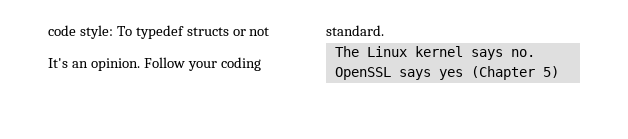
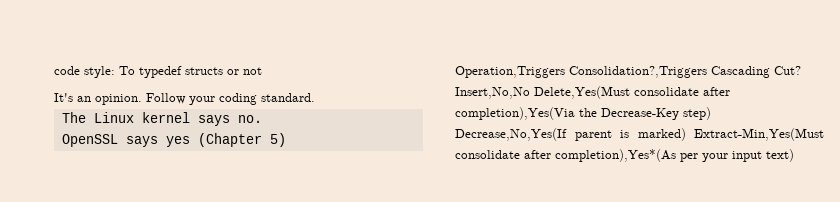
+ Operation,Triggers Consolidation?,Triggers Cascading Cut? Insert,No,No Delete,Yes(Must consolidate after completion),Yes(Via the Decrease-Key step) Decrease,No,Yes(If parent is marked) Extract-Min,Yes(Must consolidate after completion),Yes*(As per your input text)

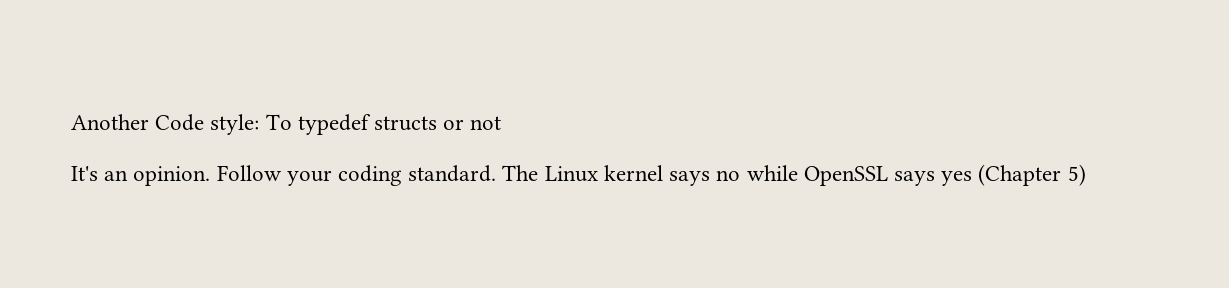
- code style: To typedef structs or not
+ Another Code style: To typedef structs or not
- Follow your coding standard.
- The Linux kernel says no.
- OpenSSL says yes (Chapter 5)
+ Follow your coding standard. The Linux kernel says no while OpenSSL says yes (Chapter 5)
- Operation,Triggers Consolidation?,Triggers Cascading Cut? Insert,No,No Delete,Yes(Must consolidate after completion),Yes(Via the Decrease-Key step) Decrease,No,Yes(If parent is marked) Extract-Min,Yes(Must consolidate after completion),Yes*(As per your input text)

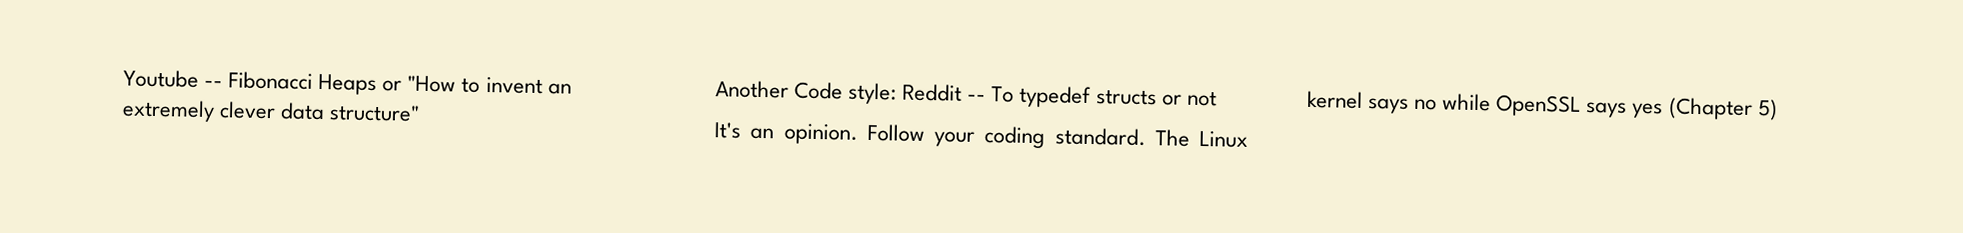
+ Youtube -- Fibonacci Heaps or "How to invent an extremely clever data structure"
- Another Code style: To typedef structs or not
+ Another Code style: Reddit -- To typedef structs or not

